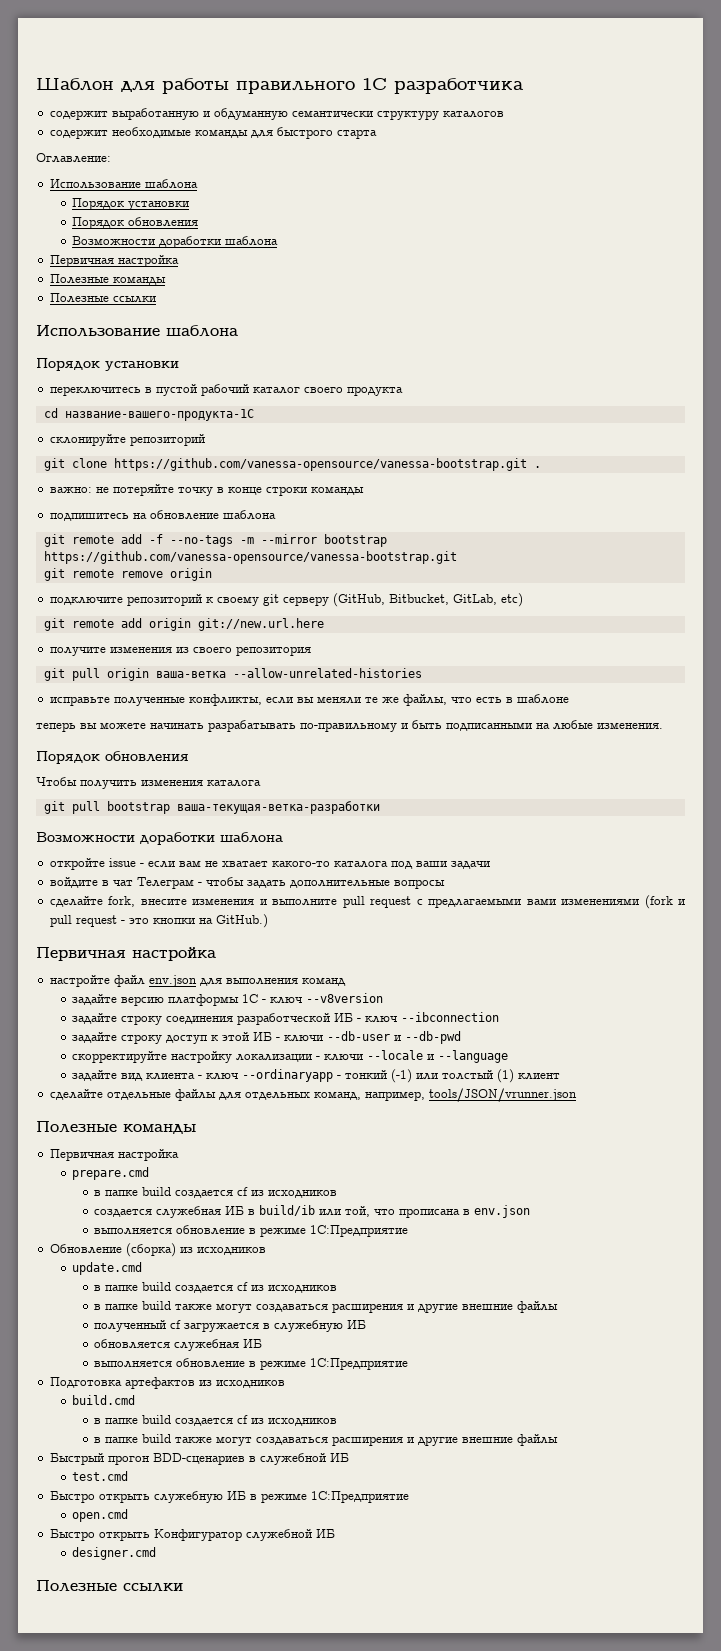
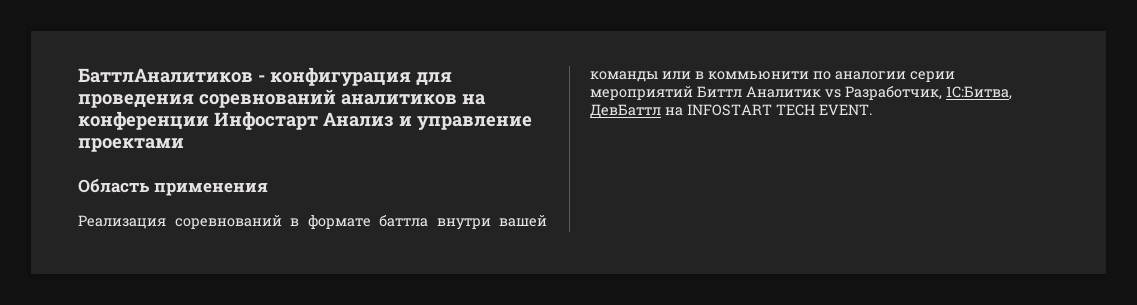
- Шаблон для работы правильного 1С разработчика
- содержит выработанную и обдуманную семантически структуру каталогов
- содержит необходимые команды для быстрого старта
- Оглавление:
- Использование шаблона
- Порядок установки
- Порядок обновления
- Возможности доработки шаблона
- Первичная настройка
- Полезные команды
- Полезные ссылки
- Использование шаблона
- Порядок установки
- переключитесь в пустой рабочий каталог своего продукта
- cd название-вашего-продукта-1С
- склонируйте репозиторий
- git clone https://github.com/vanessa-opensource/vanessa-bootstrap.git .
- важно: не потеряйте точку в конце строки команды
- подпишитесь на обновление шаблона
- git remote add -f --no-tags -m --mirror bootstrap https://github.com/vanessa-opensource/vanessa-bootstrap.git
- git remote remove origin
- подключите репозиторий к своему git серверу (GitHub, Bitbucket, GitLab, etc)
- git remote add origin git://new.url.here
- получите изменения из своего репозитория
- git pull origin ваша-ветка --allow-unrelated-histories
- исправьте полученные конфликты, если вы меняли те же файлы, что есть в шаблоне
- теперь вы можете начинать разрабатывать по-правильному и быть подписанными на любые изменения.
- Порядок обновления
- Чтобы получить изменения каталога
- git pull bootstrap ваша-текущая-ветка-разработки
- Возможности доработки шаблона
- откройте issue - если вам не хватает какого-то каталога под ваши задачи
- войдите в чат Телеграм - чтобы задать дополнительные вопросы
- сделайте fork, внесите изменения и выполните pull request с предлагаемыми вами изменениями (fork и pull request - это кнопки на GitHub.)
- Первичная настройка
- настройте файл env.json для выполнения команд
- задайте версию платформы 1С - ключ --v8version
- задайте строку соединения разработческой ИБ - ключ --ibconnection
- задайте строку доступ к этой ИБ - ключи --db-user и --db-pwd
- скорректируйте настройку локализации - ключи --locale и --language
- задайте вид клиента - ключ --ordinaryapp - тонкий (-1) или толстый (1) клиент
- сделайте отдельные файлы для отдельных команд, например, tools/JSON/vrunner.json
- Полезные команды
- Первичная настройка
- prepare.cmd
- в папке build создается cf из исходников
- создается служебная ИБ в build/ib или той, что прописана в env.json
- выполняется обновление в режиме 1С:Предприятие
- Обновление (сборка) из исходников
- update.cmd
- в папке build создается cf из исходников
- в папке build также могут создаваться расширения и другие внешние файлы
- полученный cf загружается в служебную ИБ
- обновляется служебная ИБ
- выполняется обновление в режиме 1С:Предприятие
- Подготовка артефактов из исходников
- build.cmd
- в папке build создается cf из исходников
- в папке build также могут создаваться расширения и другие внешние файлы
- Быстрый прогон BDD-сценариев в служебной ИБ
- test.cmd
- Быстро открыть служебную ИБ в режиме 1С:Предприятие
- open.cmd
- Быстро открыть Конфигуратор служебной ИБ
- designer.cmd
- Полезные ссылки
+ БаттлАналитиков - конфигурация для проведения соревнований аналитиков на конференции Инфостарт Анализ и управление проектами
+ Область применения
+ Реализация соревнований в формате баттла внутри вашей команды или в коммьюнити по аналогии серии мероприятий Биттл Аналитик vs Разработчик, 1С:Битва, ДевБаттл на INFOSTART TECH EVENT.

